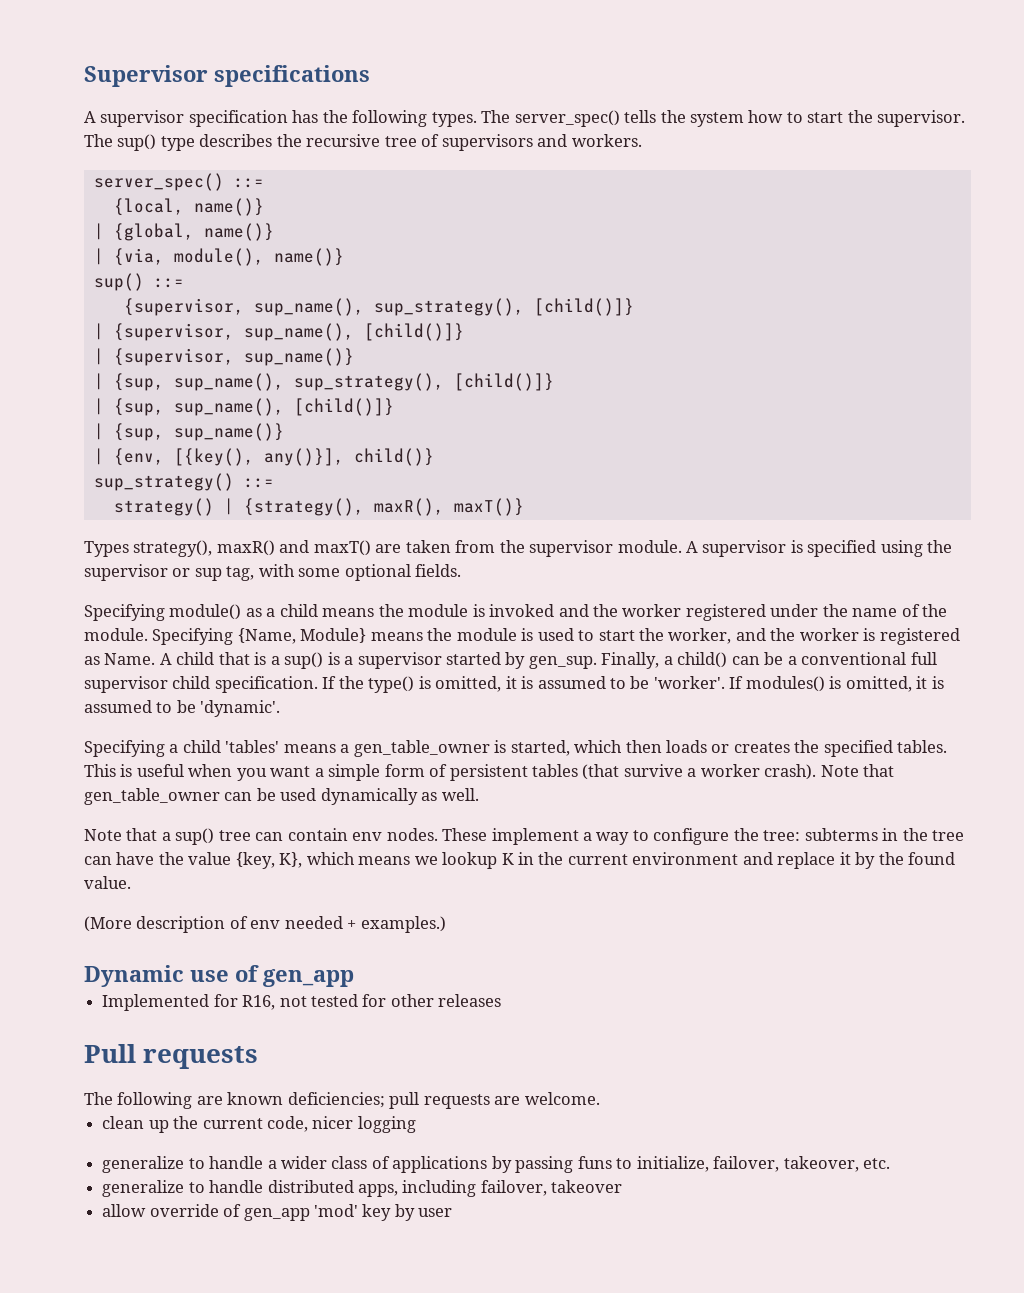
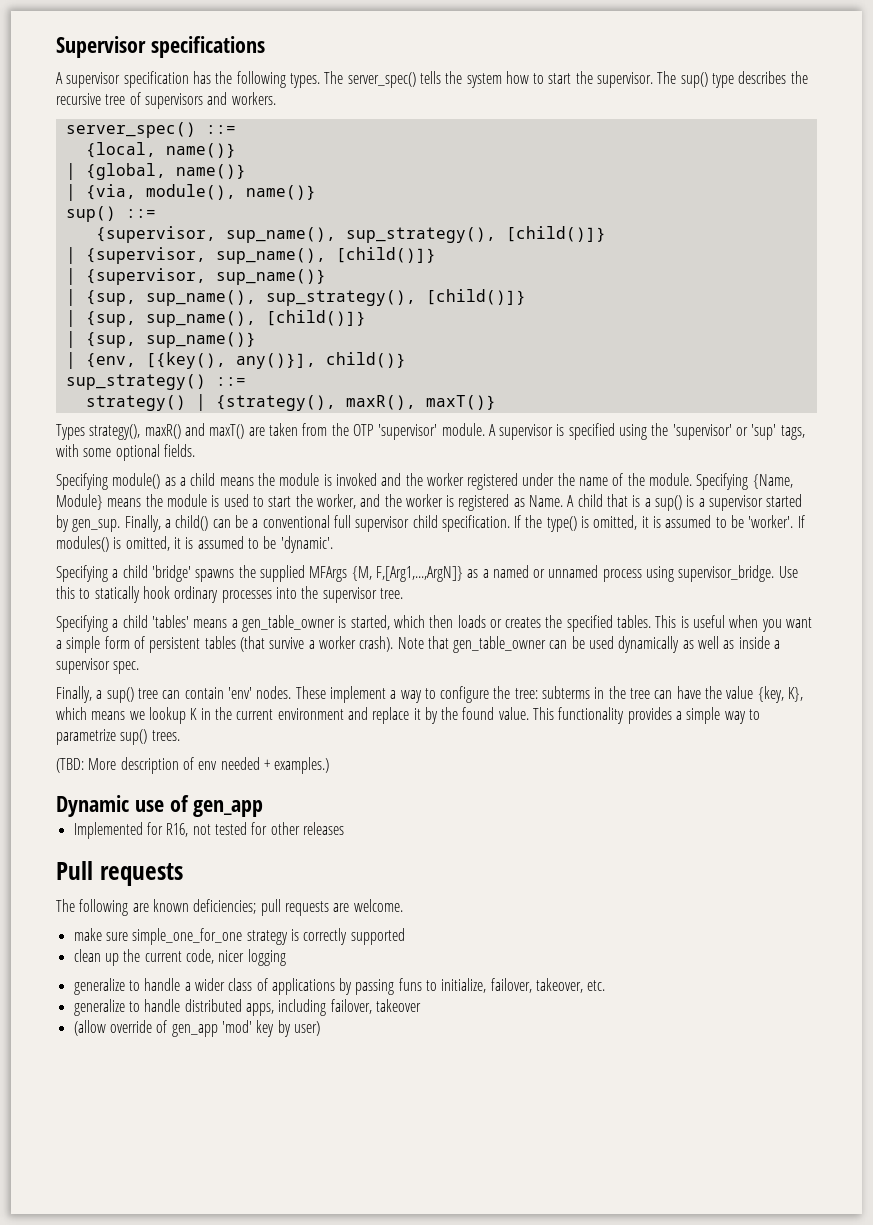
- Types strategy(), maxR() and maxT() are taken from the supervisor module.
+ Types strategy(), maxR() and maxT() are taken from the OTP 'supervisor' module.
- A supervisor is specified using the supervisor or sup tag, with some optional fields.
+ A supervisor is specified using the 'supervisor' or 'sup' tags, with some optional fields.
+ Specifying a child 'bridge' spawns the supplied MFArgs {M, F,[Arg1,...,ArgN]} as a named or unnamed process using supervisor_bridge. Use this to statically hook ordinary processes into the supervisor tree.
- Note that gen_table_owner can be used dynamically as well.
- Note that a sup() tree can contain env nodes.
+ Note that gen_table_owner can be used dynamically as well as inside a supervisor spec.
+ Finally, a sup() tree can contain 'env' nodes.
- These implement a way to configure the tree: subterms in the tree can have the value {key, K}, which means we lookup K in the current environment and replace it by the found value.
- (More description of env needed + examples.)
+ These implement a way to configure the tree: subterms in the tree can have the value {key, K}, which means we lookup K in the current environment and replace it by the found value. This functionality provides a simple way to parametrize sup() trees.
+ (TBD: More description of env needed + examples.)
+ make sure simple_one_for_one strategy is correctly supported
- allow override of gen_app 'mod' key by user
+ (allow override of gen_app 'mod' key by user)

